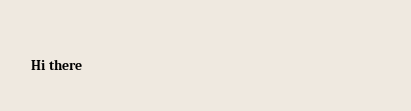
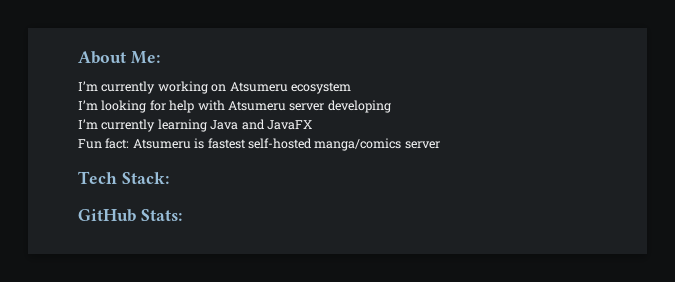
- Hi there
+ About Me:
+ I’m currently working on Atsumeru ecosystem
+ I’m looking for help with Atsumeru server developing
+ I’m currently learning Java and JavaFX
+ Fun fact: Atsumeru is fastest self-hosted manga/comics server
+ Tech Stack:
+ GitHub Stats:

